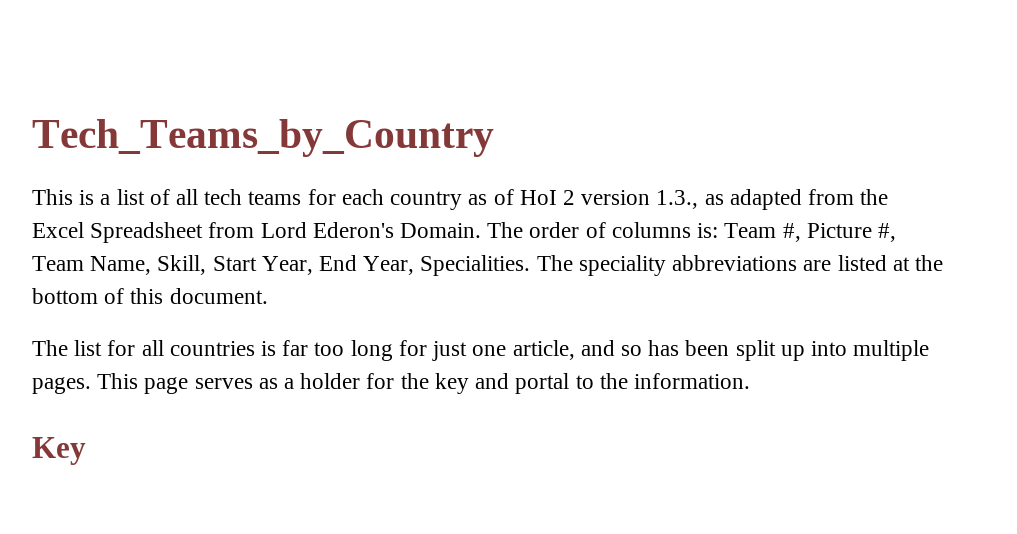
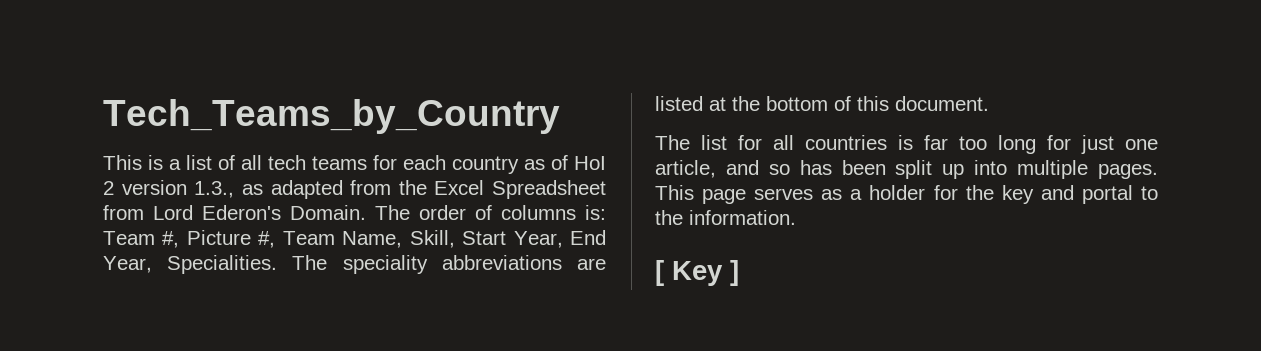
- Key
+ [ Key ]

